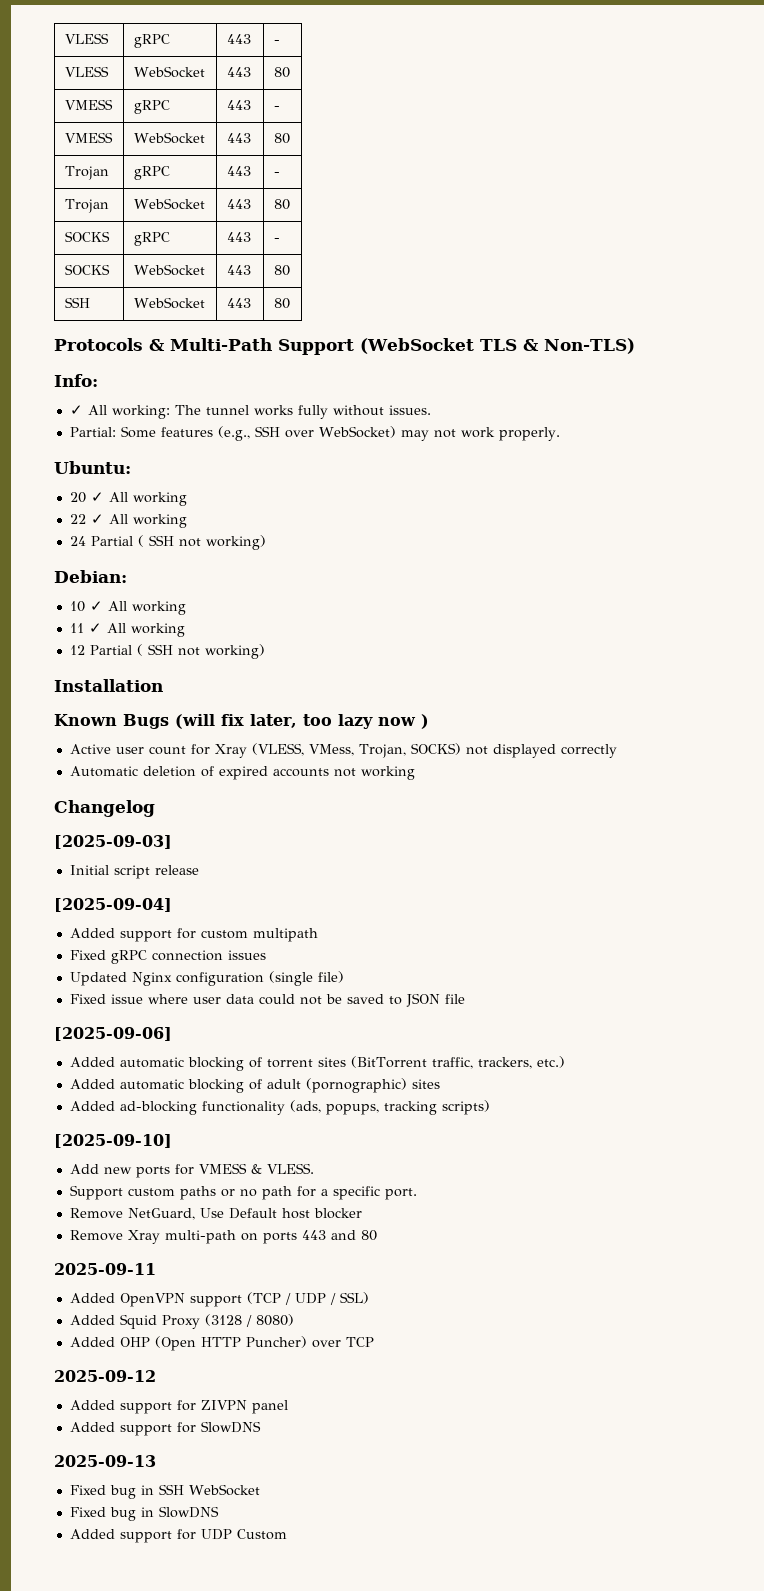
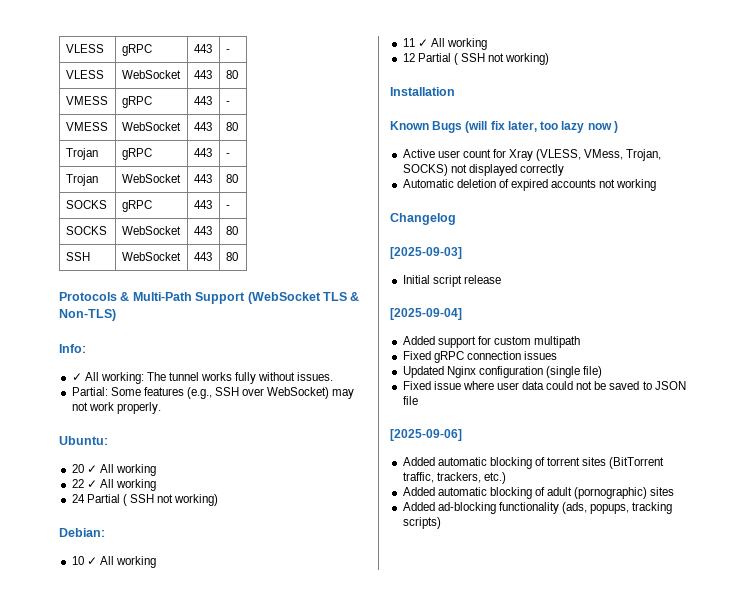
- [2025-09-10]
- Add new ports for VMESS & VLESS.
- Support custom paths or no path for a specific port.
- Remove NetGuard, Use Default host blocker
- Remove Xray multi-path on ports 443 and 80
- 2025-09-11
- Added OpenVPN support (TCP / UDP / SSL)
- Added Squid Proxy (3128 / 8080)
- Added OHP (Open HTTP Puncher) over TCP
- 2025-09-12
- Added support for ZIVPN panel
- Added support for SlowDNS
- 2025-09-13
- Fixed bug in SSH WebSocket
- Fixed bug in SlowDNS
- Added support for UDP Custom

